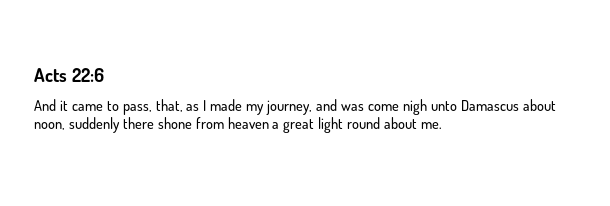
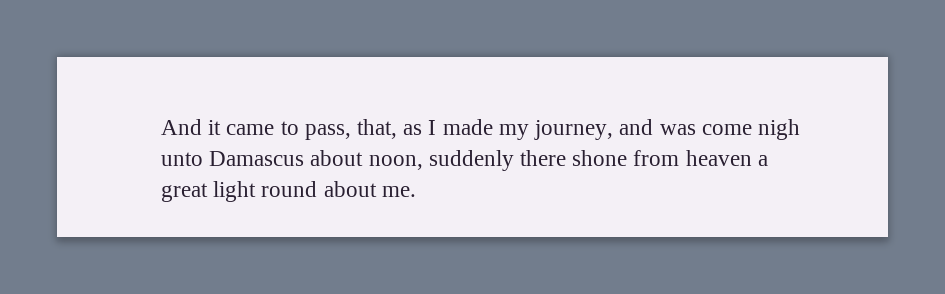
- Acts 22:6

